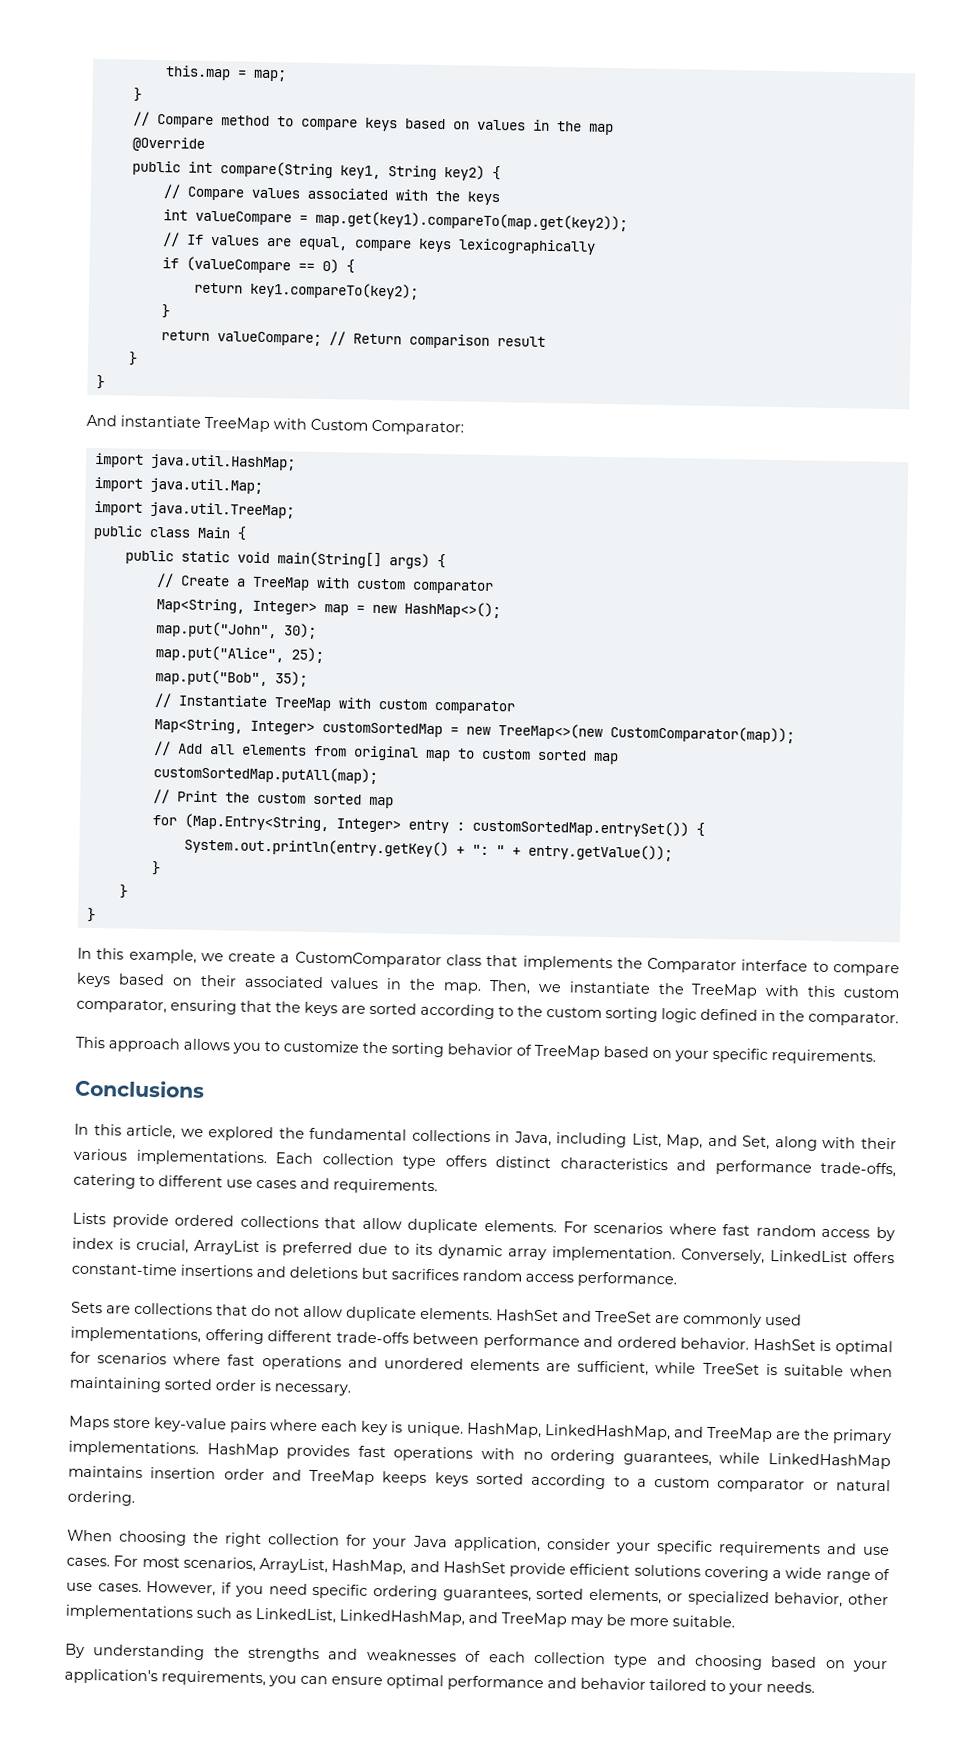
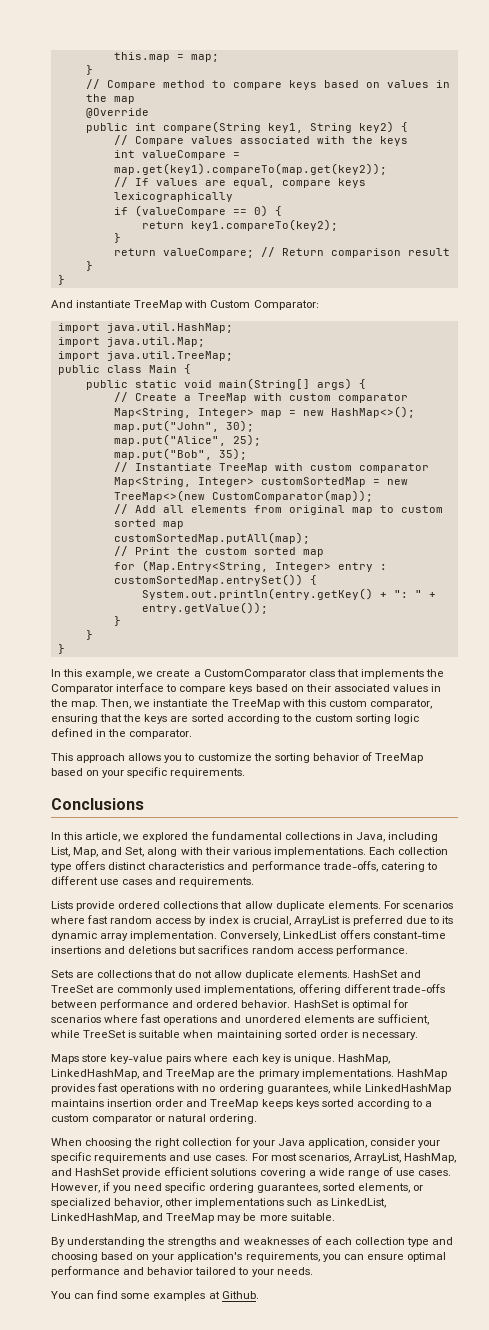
+ You can find some examples at Github.

